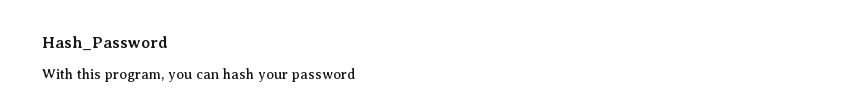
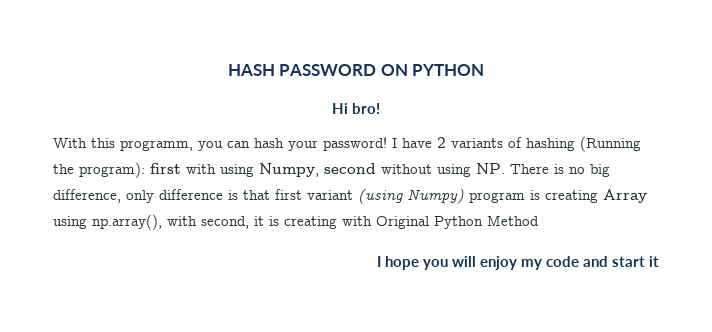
- Hash_Password
+ HASH PASSWORD ON PYTHON
+ Hi bro!
- With this program, you can hash your password
+ With this programm, you can hash your password! I have 2 variants of hashing (Running the program): first with using Numpy, second without using NP. There is no big difference, only difference is that first variant (using Numpy) program is creating Array using np.array(), with second, it is creating with Original Python Method
+ I hope you will enjoy my code and start it

